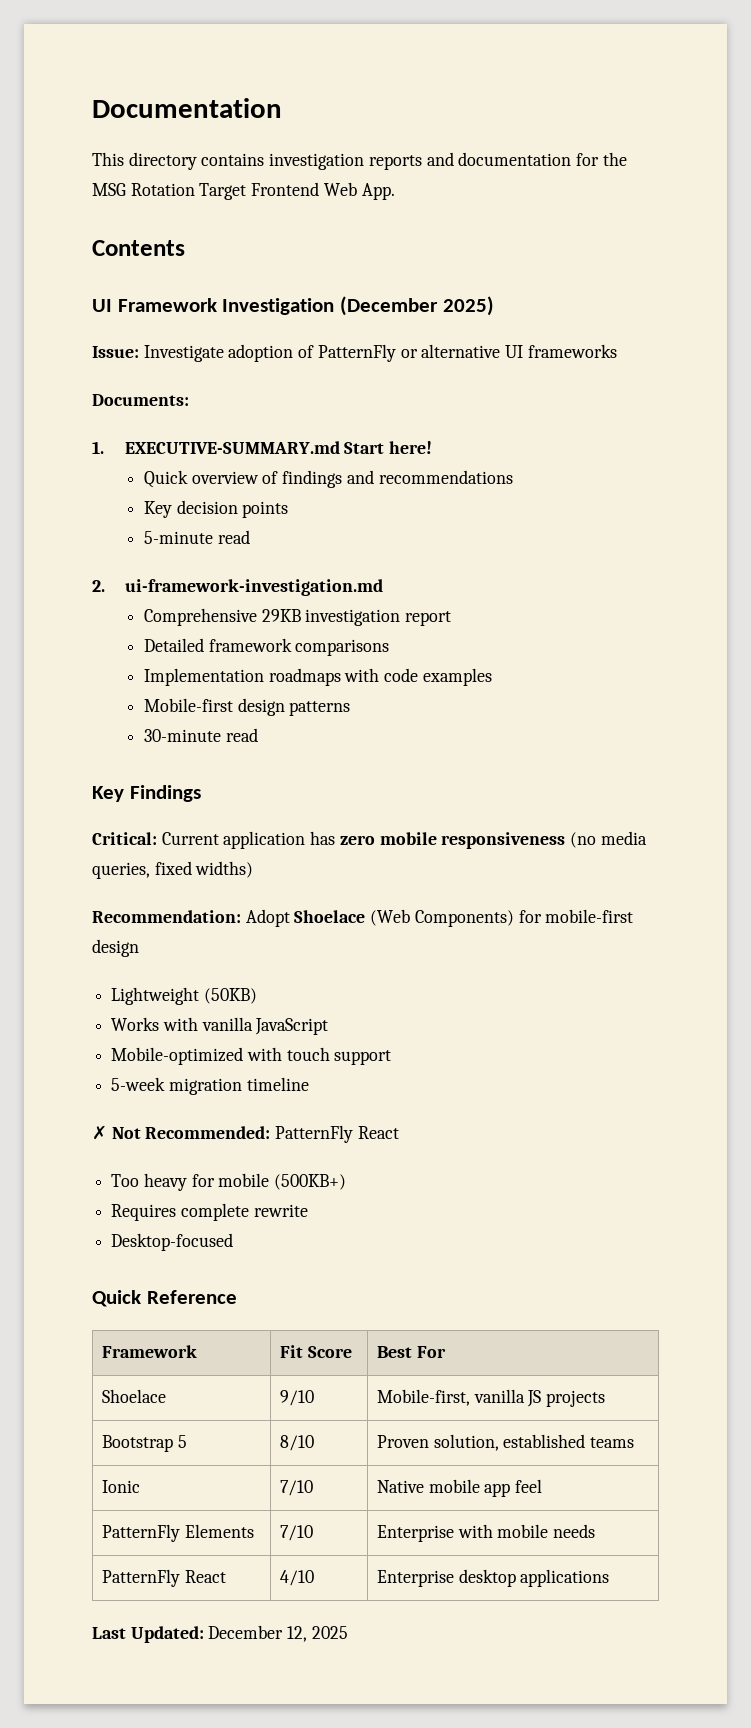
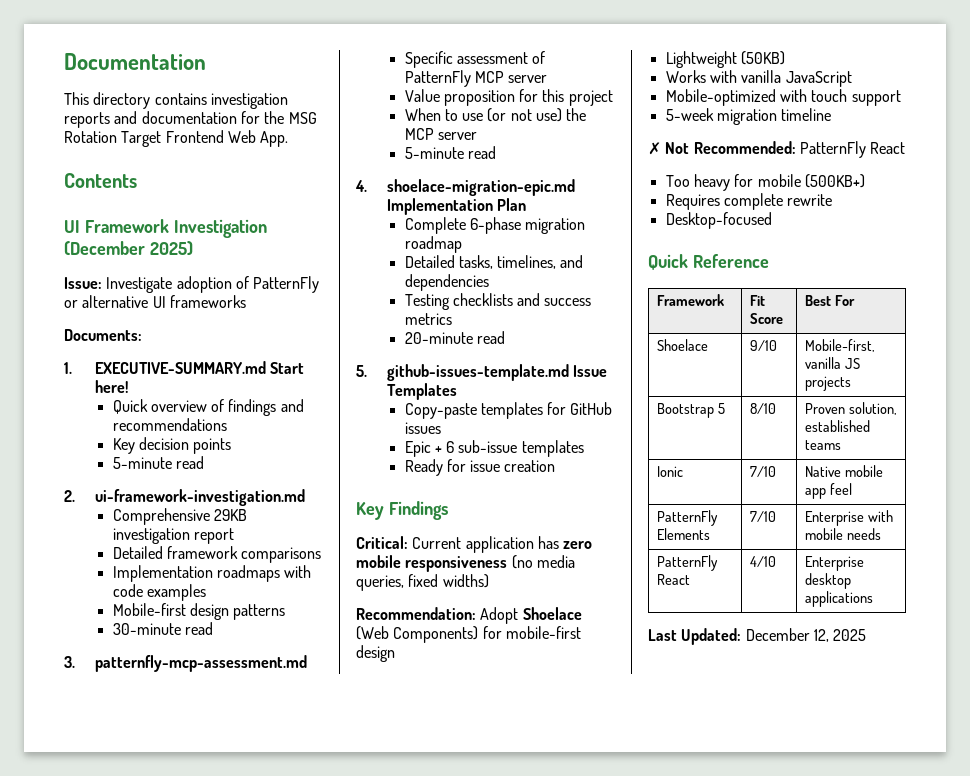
+ 3. patternfly-mcp-assessment.md
+ Specific assessment of PatternFly MCP server
+ Value proposition for this project
+ When to use (or not use) the MCP server
+ 5-minute read
+ 4. shoelace-migration-epic.md Implementation Plan
+ Complete 6-phase migration roadmap
+ Detailed tasks, timelines, and dependencies
+ Testing checklists and success metrics
+ 20-minute read
+ 5. github-issues-template.md Issue Templates
+ Copy-paste templates for GitHub issues
+ Epic + 6 sub-issue templates
+ Ready for issue creation

